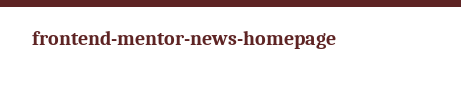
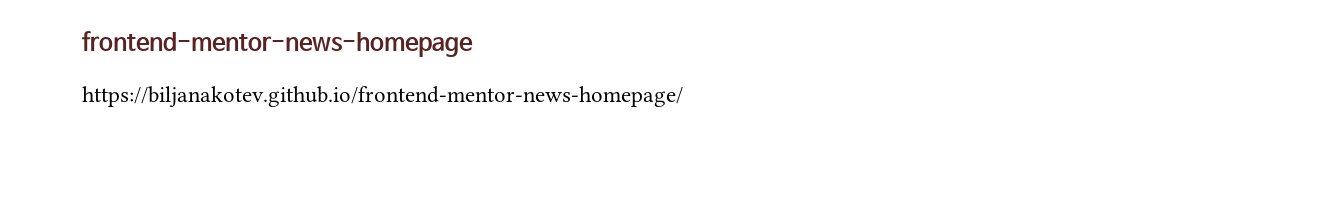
+ https://biljanakotev.github.io/frontend-mentor-news-homepage/

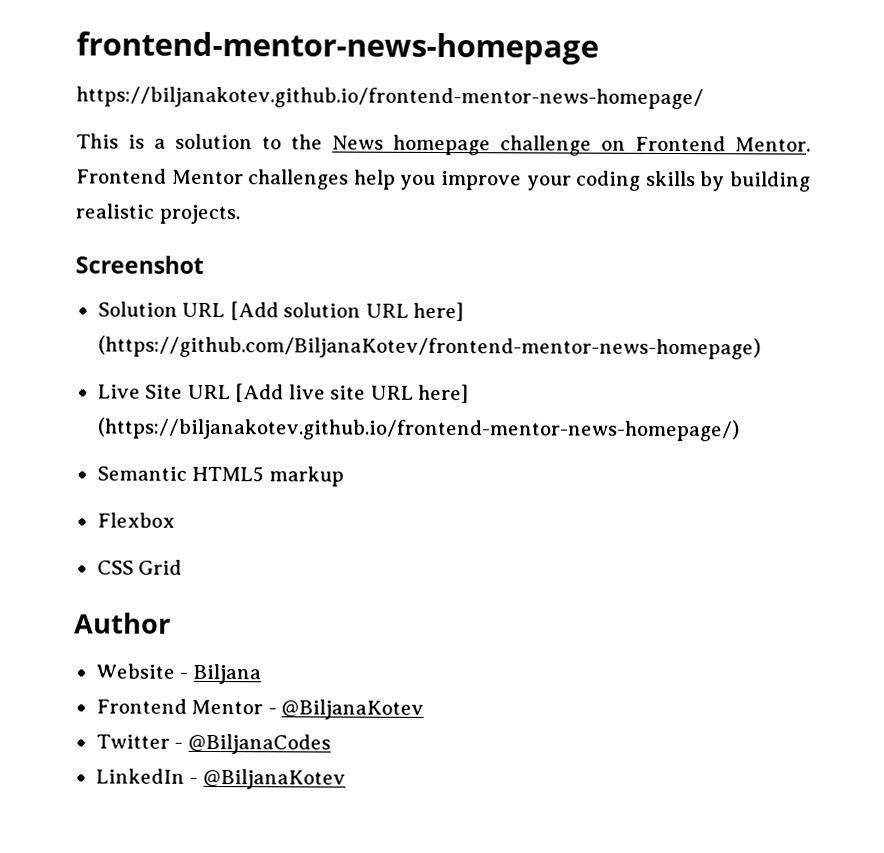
+ This is a solution to the News homepage challenge on Frontend Mentor. Frontend Mentor challenges help you improve your coding skills by building realistic projects.
+ Screenshot
+ Solution URL [Add solution URL here] (https://github.com/BiljanaKotev/frontend-mentor-news-homepage)
+ Live Site URL [Add live site URL here] (https://biljanakotev.github.io/frontend-mentor-news-homepage/)
+ Semantic HTML5 markup
+ Flexbox
+ CSS Grid
+ Author
+ Website - Biljana
+ Frontend Mentor - @BiljanaKotev
+ Twitter - @BiljanaCodes
+ LinkedIn - @BiljanaKotev

